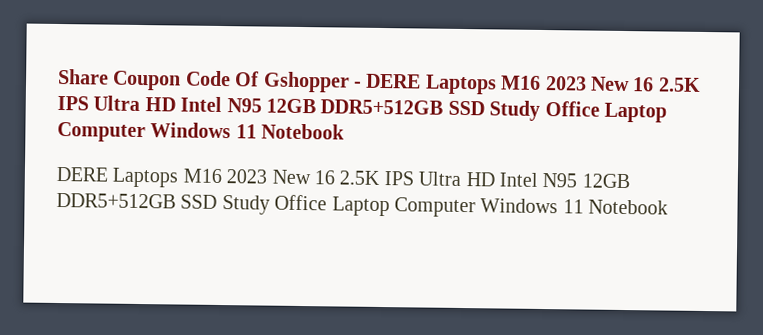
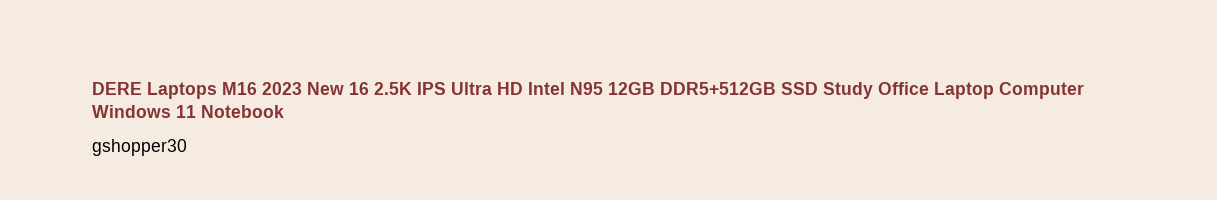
- Share Coupon Code Of Gshopper - DERE Laptops M16 2023 New 16 2.5K IPS Ultra HD Intel N95 12GB DDR5+512GB SSD Study Office Laptop Computer Windows 11 Notebook
  DERE Laptops M16 2023 New 16 2.5K IPS Ultra HD Intel N95 12GB DDR5+512GB SSD Study Office Laptop Computer Windows 11 Notebook
+ gshopper30

